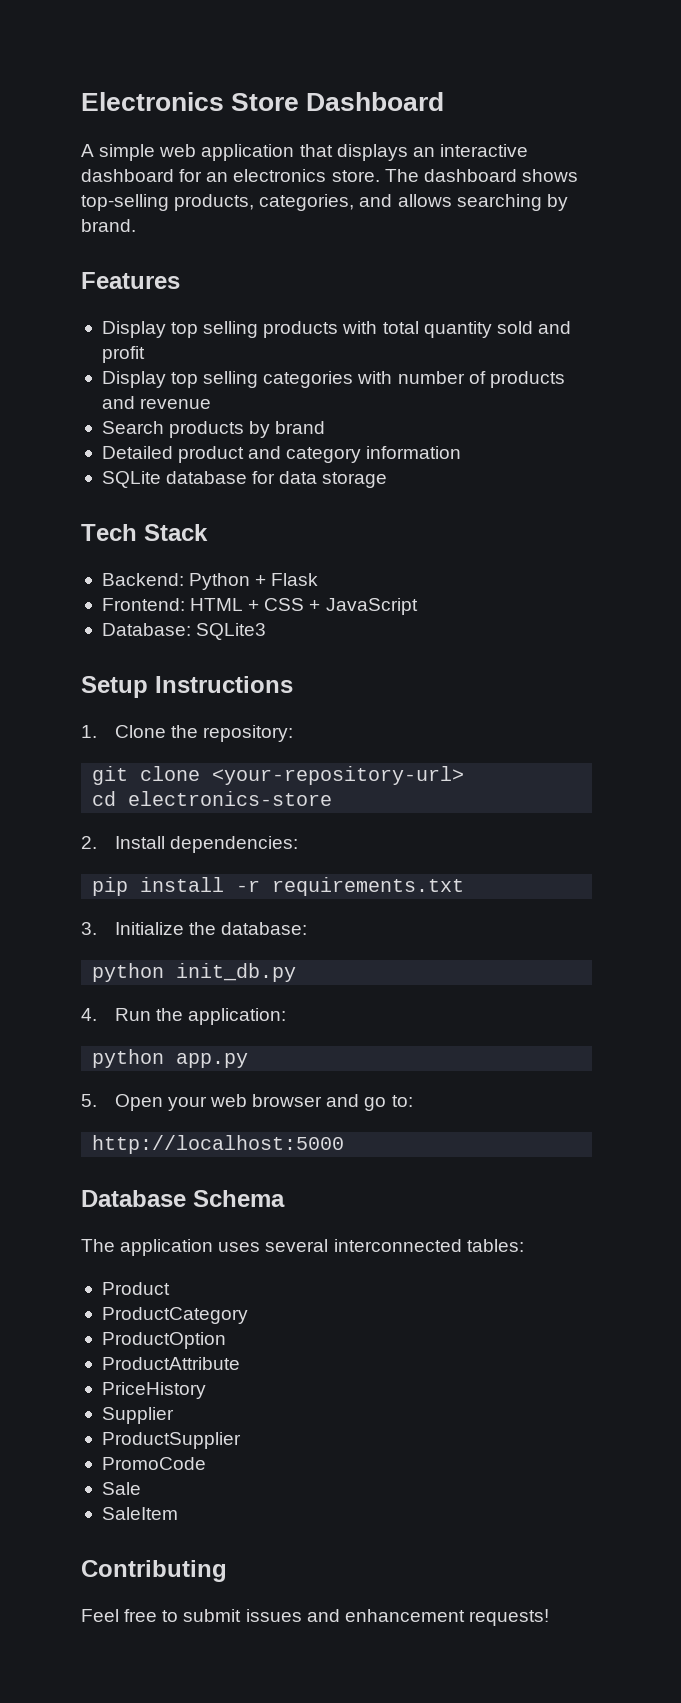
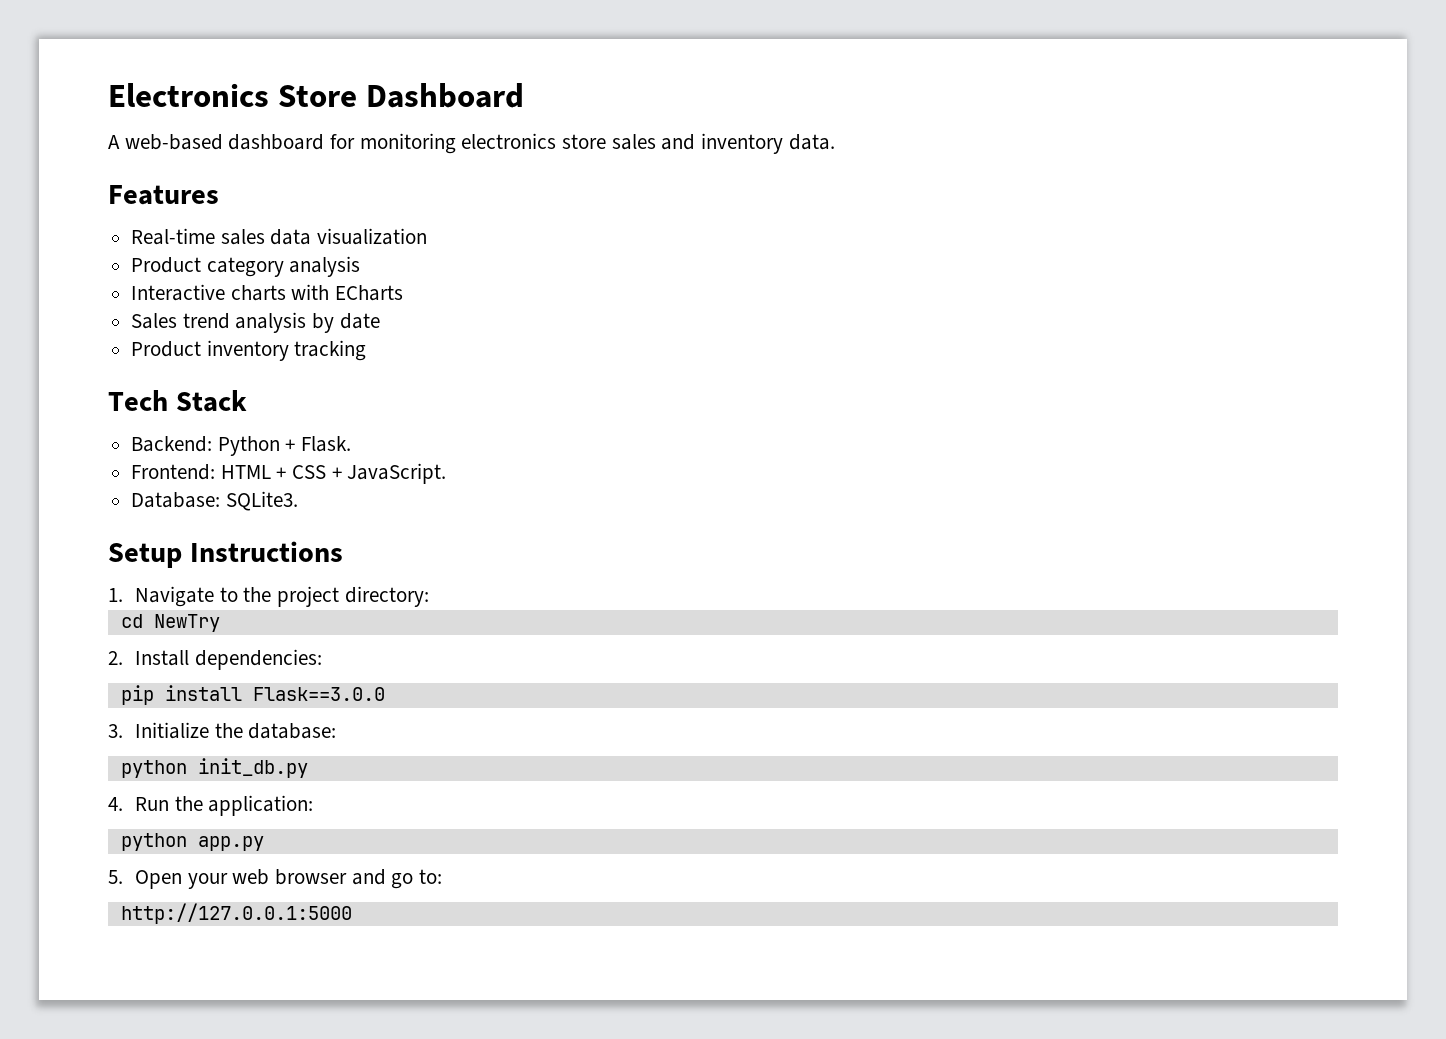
- A simple web application that displays an interactive dashboard for an electronics store. The dashboard shows top-selling products, categories, and allows searching by brand.
+ A web-based dashboard for monitoring electronics store sales and inventory data.
  Features
- Display top selling products with total quantity sold and profit
- Display top selling categories with number of products and revenue
- Search products by brand
- Detailed product and category information
- SQLite database for data storage
+ Real-time sales data visualization
+ Product category analysis
+ Interactive charts with ECharts
+ Sales trend analysis by date
+ Product inventory tracking
- Backend: Python + Flask
+ Backend: Python + Flask.
- Frontend: HTML + CSS + JavaScript
+ Frontend: HTML + CSS + JavaScript.
- Database: SQLite3
+ Database: SQLite3.
- 1. Clone the repository:
- git clone <your-repository-url>
+ 1. Navigate to the project directory:
- cd electronics-store
+ cd NewTry
- pip install -r requirements.txt
+ pip install Flask==3.0.0
- http://localhost:5000
- Database Schema
- The application uses several interconnected tables:
- Product
- ProductCategory
- ProductOption
- ProductAttribute
- PriceHistory
- Supplier
- ProductSupplier
- PromoCode
- Sale
- SaleItem
- Contributing
- Feel free to submit issues and enhancement requests!
+ http://127.0.0.1:5000

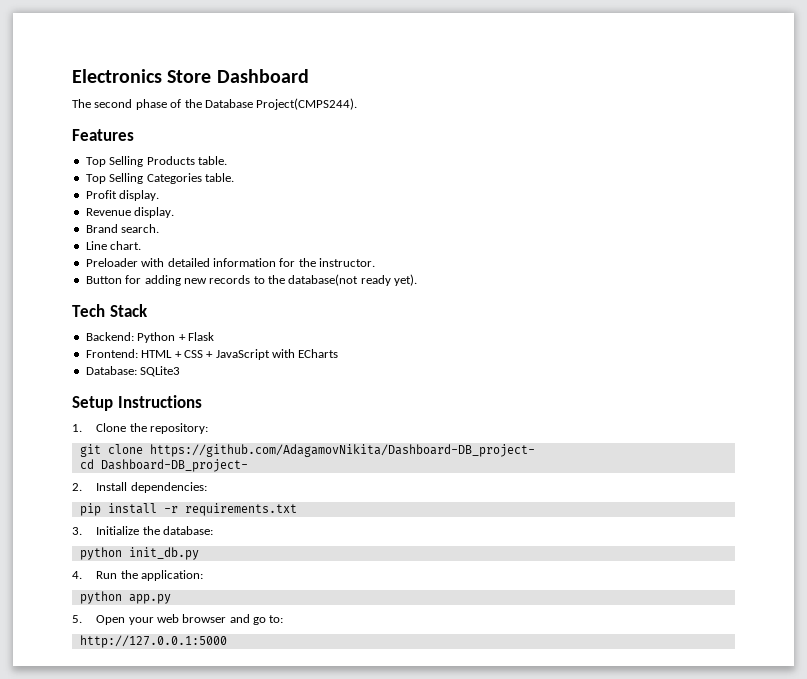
- A web-based dashboard for monitoring electronics store sales and inventory data.
+ The second phase of the Database Project(CMPS244).
  Features
- Real-time sales data visualization
- Product category analysis
- Interactive charts with ECharts
- Sales trend analysis by date
- Product inventory tracking
+ Top Selling Products table.
+ Top Selling Categories table.
+ Profit display.
+ Revenue display.
+ Brand search.
+ Line chart.
+ Preloader with detailed information for the instructor.
+ Button for adding new records to the database(not ready yet).
- Backend: Python + Flask.
+ Backend: Python + Flask
- Frontend: HTML + CSS + JavaScript.
+ Frontend: HTML + CSS + JavaScript with ECharts
- Database: SQLite3.
+ Database: SQLite3
- 1. Navigate to the project directory:
+ 1. Clone the repository:
+ git clone https://github.com/AdagamovNikita/Dashboard-DB_project-
- cd NewTry
+ cd Dashboard-DB_project-
- pip install Flask==3.0.0
+ pip install -r requirements.txt

